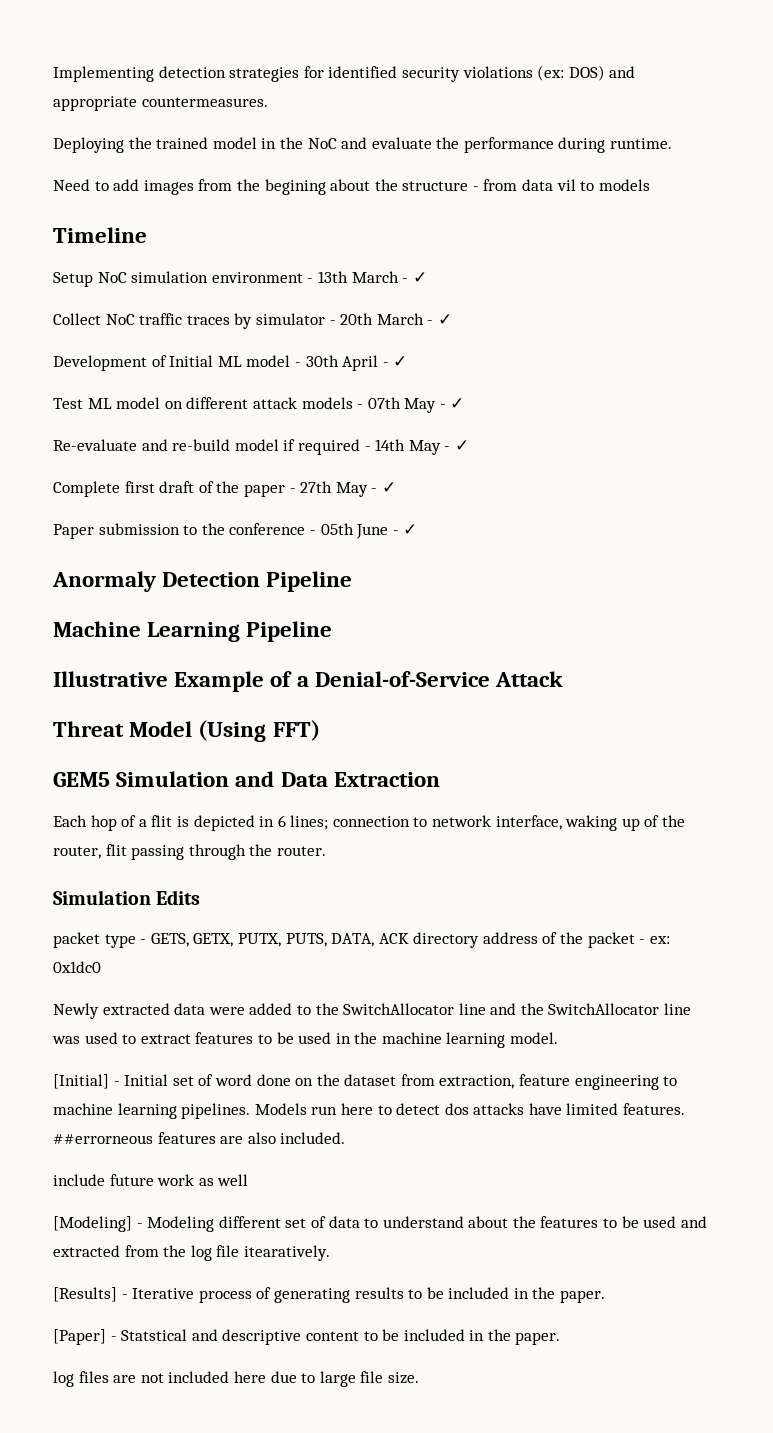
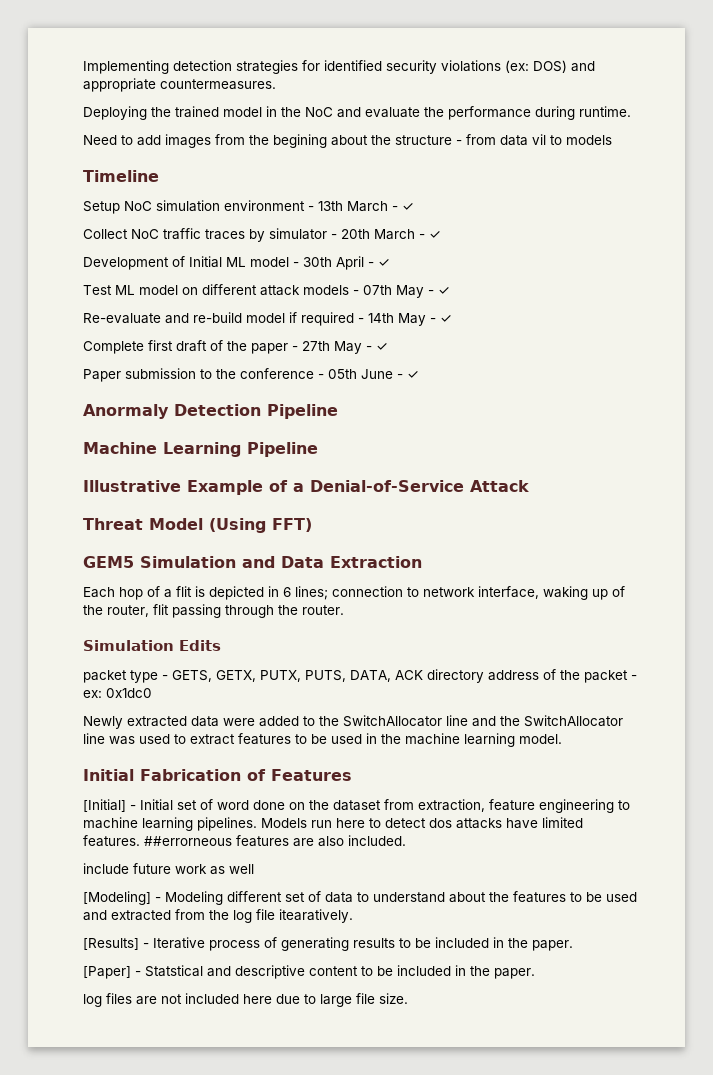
+ Initial Fabrication of Features

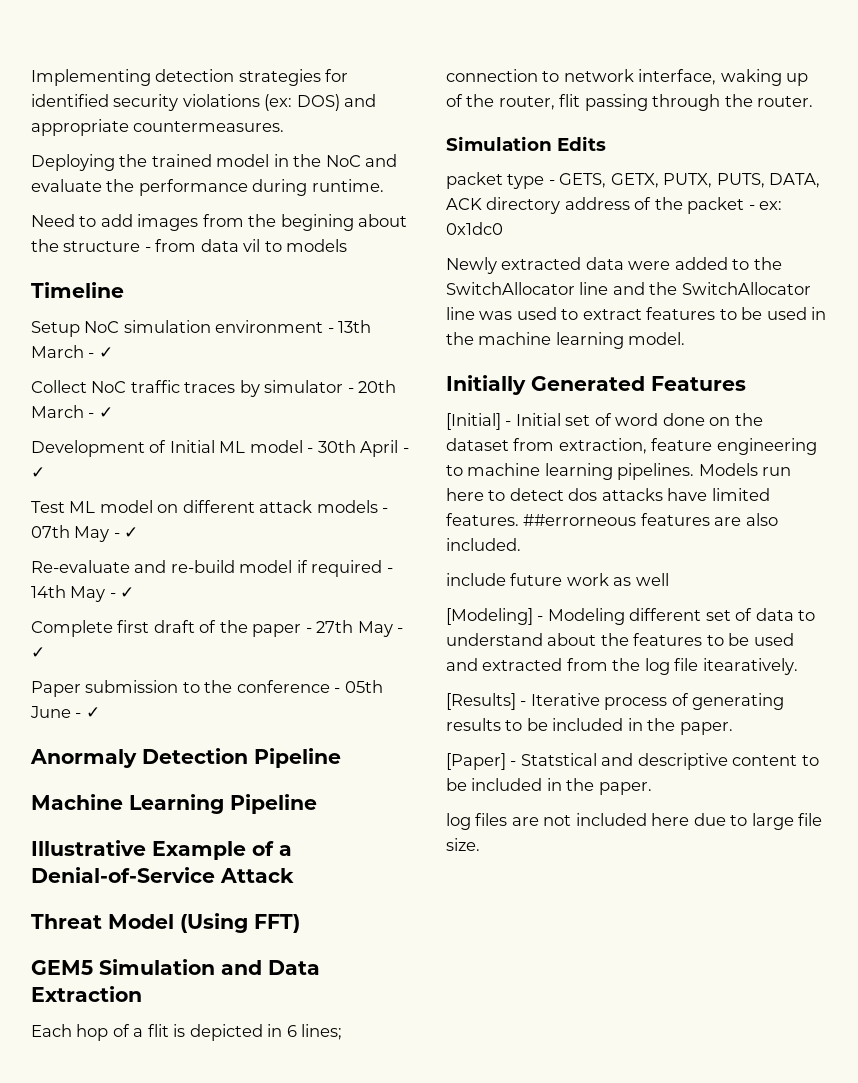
- Initial Fabrication of Features
+ Initially Generated Features

